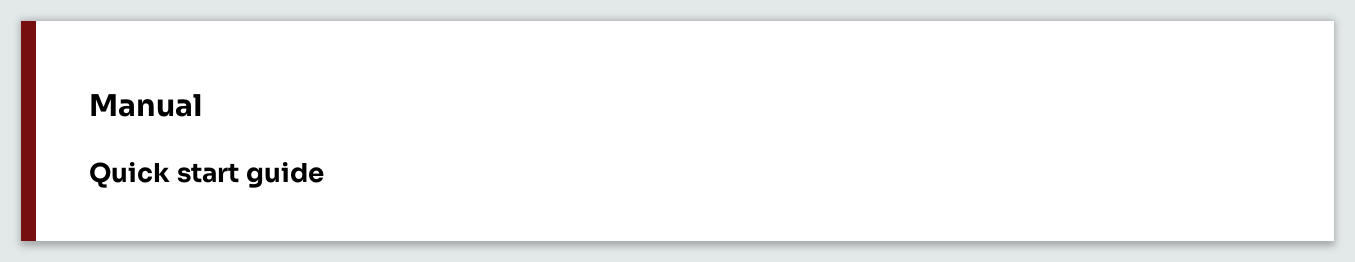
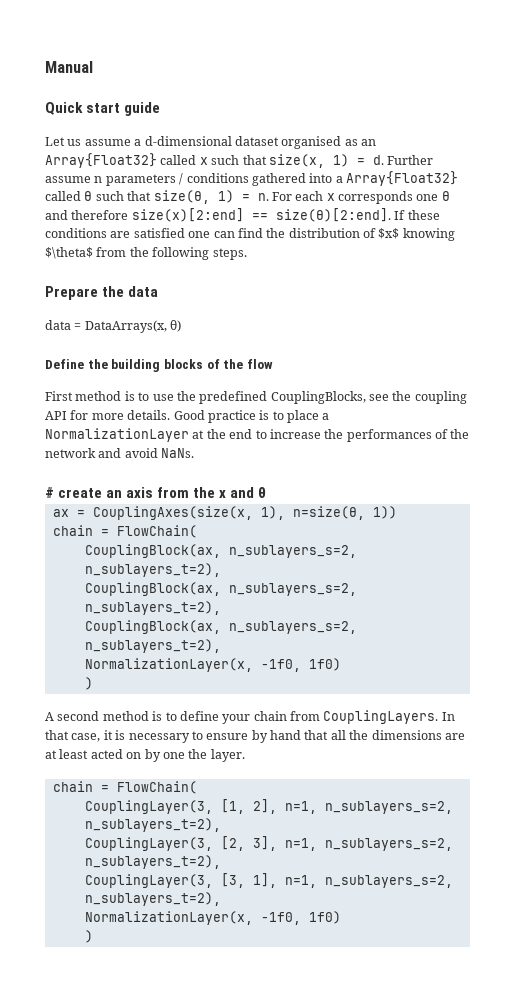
+ Let us assume a d-dimensional dataset organised as an Array{Float32} called x such that size(x, 1) = d. Further assume n parameters / conditions gathered into a Array{Float32} called θ such that size(θ, 1) = n. For each x corresponds one θ and therefore size(x)[2:end] == size(θ)[2:end]. If these conditions are satisfied one can find the distribution of $x$ knowing $\theta$ from the following steps.
+ Prepare the data
+ data = DataArrays(x, θ)
+ Define the building blocks of the flow
+ First method is to use the predefined CouplingBlocks, see the coupling API for more details. Good practice is to place a NormalizationLayer at the end to increase the performances of the network and avoid NaNs.
+ # create an axis from the x and θ
+ ax = CouplingAxes(size(x, 1), n=size(θ, 1))
+ chain = FlowChain(
+ CouplingBlock(ax, n_sublayers_s=2, n_sublayers_t=2),
+ CouplingBlock(ax, n_sublayers_s=2, n_sublayers_t=2),
+ CouplingBlock(ax, n_sublayers_s=2, n_sublayers_t=2),
+ NormalizationLayer(x, -1f0, 1f0)
+ )
+ A second method is to define your chain from CouplingLayers. In that case, it is necessary to ensure by hand that all the dimensions are at least acted on by one the layer.
+ chain = FlowChain(
+ CouplingLayer(3, [1, 2], n=1, n_sublayers_s=2, n_sublayers_t=2),
+ CouplingLayer(3, [2, 3], n=1, n_sublayers_s=2, n_sublayers_t=2),
+ CouplingLayer(3, [3, 1], n=1, n_sublayers_s=2, n_sublayers_t=2),
+ NormalizationLayer(x, -1f0, 1f0)
+ )

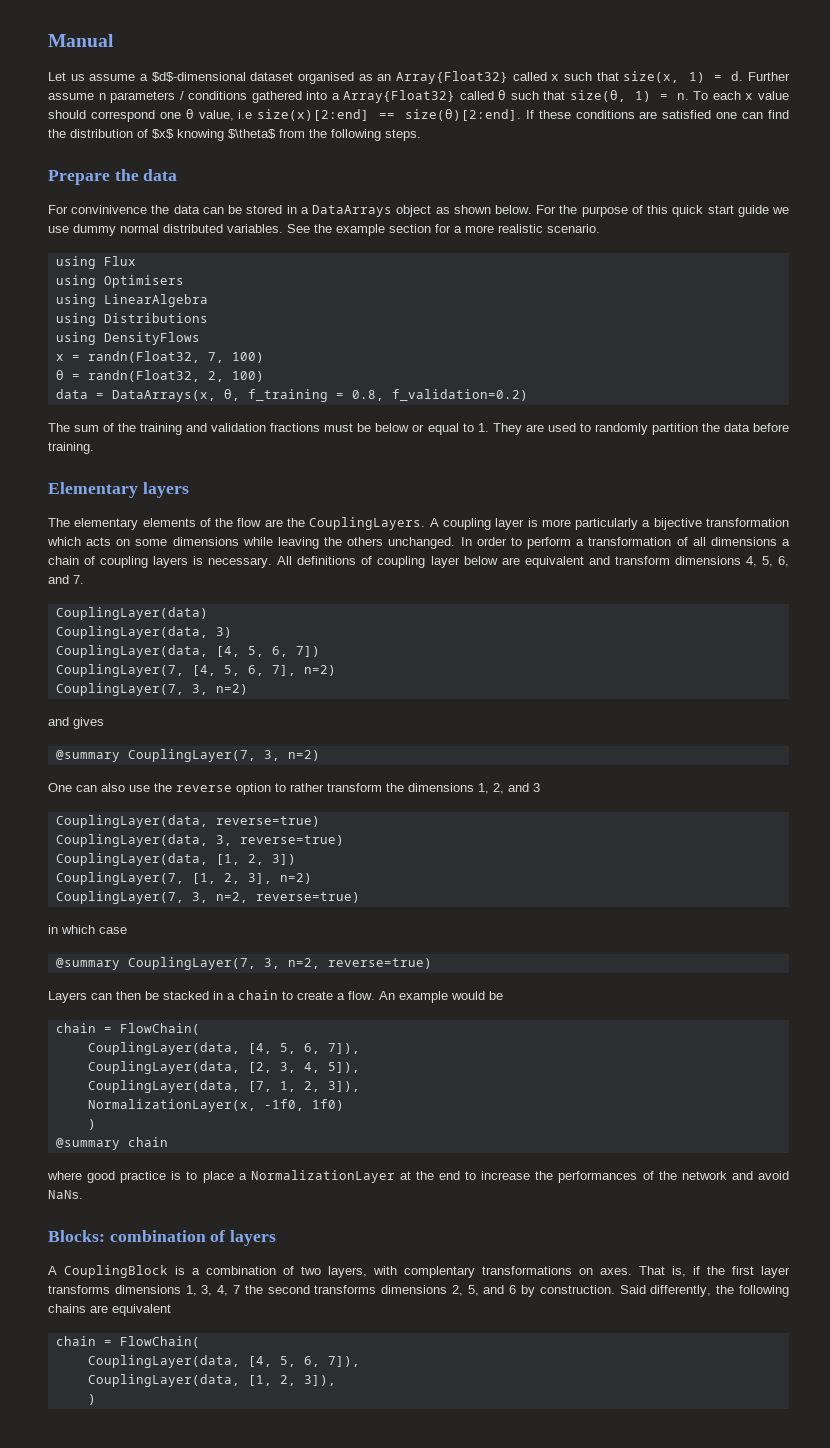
- Quick start guide
- Let us assume a d-dimensional dataset organised as an Array{Float32} called x such that size(x, 1) = d.
+ Let us assume a $d$-dimensional dataset organised as an Array{Float32} called x such that size(x, 1) = d.
- For each x corresponds one θ and therefore size(x)[2:end] == size(θ)[2:end].
+ To each x value should correspond one θ value, i.e size(x)[2:end] == size(θ)[2:end].
- data = DataArrays(x, θ)
- Define the building blocks of the flow
- First method is to use the predefined CouplingBlocks, see the coupling API for more details. Good practice is to place a NormalizationLayer at the end to increase the performances of the network and avoid NaNs.
+ For convinivence the data can be stored in a DataArrays object as shown below. For the purpose of this quick start guide we use dummy normal distributed variables. See the example section for a more realistic scenario.
+ using Flux
+ using Optimisers
+ using LinearAlgebra
+ using Distributions
+ using DensityFlows
+ x = randn(Float32, 7, 100)
+ θ = randn(Float32, 2, 100)
+ data = DataArrays(x, θ, f_training = 0.8, f_validation=0.2)
+ The sum of the training and validation fractions must be below or equal to 1. They are used to randomly partition the data before training.
+ Elementary layers
+ The elementary elements of the flow are the CouplingLayers. A coupling layer is more particularly a bijective transformation which acts on some dimensions while leaving the others unchanged. In order to perform a transformation of all dimensions a chain of coupling layers is necessary. All definitions of coupling layer below are equivalent and transform dimensions 4, 5, 6, and 7.
+ CouplingLayer(data)
+ CouplingLayer(data, 3)
+ CouplingLayer(data, [4, 5, 6, 7])
+ CouplingLayer(7, [4, 5, 6, 7], n=2)
+ CouplingLayer(7, 3, n=2)
+ and gives
+ @summary CouplingLayer(7, 3, n=2)
+ One can also use the reverse option to rather transform the dimensions 1, 2, and 3
+ CouplingLayer(data, reverse=true)
+ CouplingLayer(data, 3, reverse=true)
+ CouplingLayer(data, [1, 2, 3])
+ CouplingLayer(7, [1, 2, 3], n=2)
+ CouplingLayer(7, 3, n=2, reverse=true)
+ in which case
+ @summary CouplingLayer(7, 3, n=2, reverse=true)
+ Layers can then be stacked in a chain to create a flow. An example would be
+ chain = FlowChain(
+ CouplingLayer(data, [4, 5, 6, 7]),
+ CouplingLayer(data, [2, 3, 4, 5]),
+ CouplingLayer(data, [7, 1, 2, 3]),
+ NormalizationLayer(x, -1f0, 1f0)
+ )
+ @summary chain
+ where good practice is to place a NormalizationLayer at the end to increase the performances of the network and avoid NaNs.
- # create an axis from the x and θ
- ax = CouplingAxes(size(x, 1), n=size(θ, 1))
+ Blocks: combination of layers
+ A CouplingBlock is a combination of two layers, with complentary transformations on axes. That is, if the first layer transforms dimensions 1, 3, 4, 7 the second transforms dimensions 2, 5, and 6 by construction. Said differently, the following chains are equivalent
  chain = FlowChain(
- CouplingBlock(ax, n_sublayers_s=2, n_sublayers_t=2),
- CouplingBlock(ax, n_sublayers_s=2, n_sublayers_t=2),
- CouplingBlock(ax, n_sublayers_s=2, n_sublayers_t=2),
- NormalizationLayer(x, -1f0, 1f0)
- )
- A second method is to define your chain from CouplingLayers. In that case, it is necessary to ensure by hand that all the dimensions are at least acted on by one the layer.
- chain = FlowChain(
- CouplingLayer(3, [1, 2], n=1, n_sublayers_s=2, n_sublayers_t=2),
- CouplingLayer(3, [2, 3], n=1, n_sublayers_s=2, n_sublayers_t=2),
- CouplingLayer(3, [3, 1], n=1, n_sublayers_s=2, n_sublayers_t=2),
- NormalizationLayer(x, -1f0, 1f0)
+ CouplingLayer(data, [4, 5, 6, 7]),
+ CouplingLayer(data, [1, 2, 3]),

